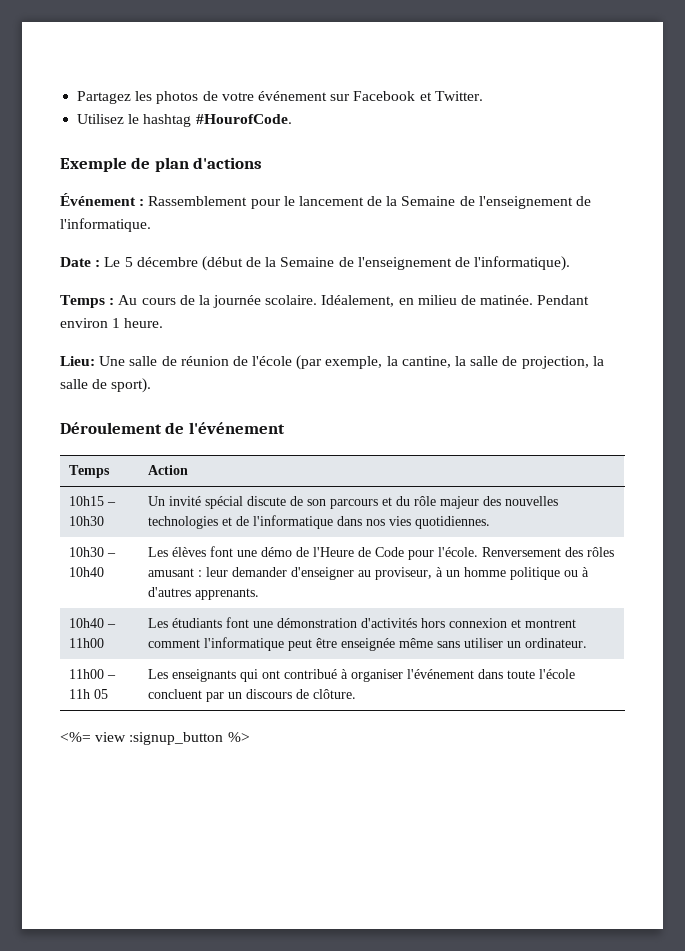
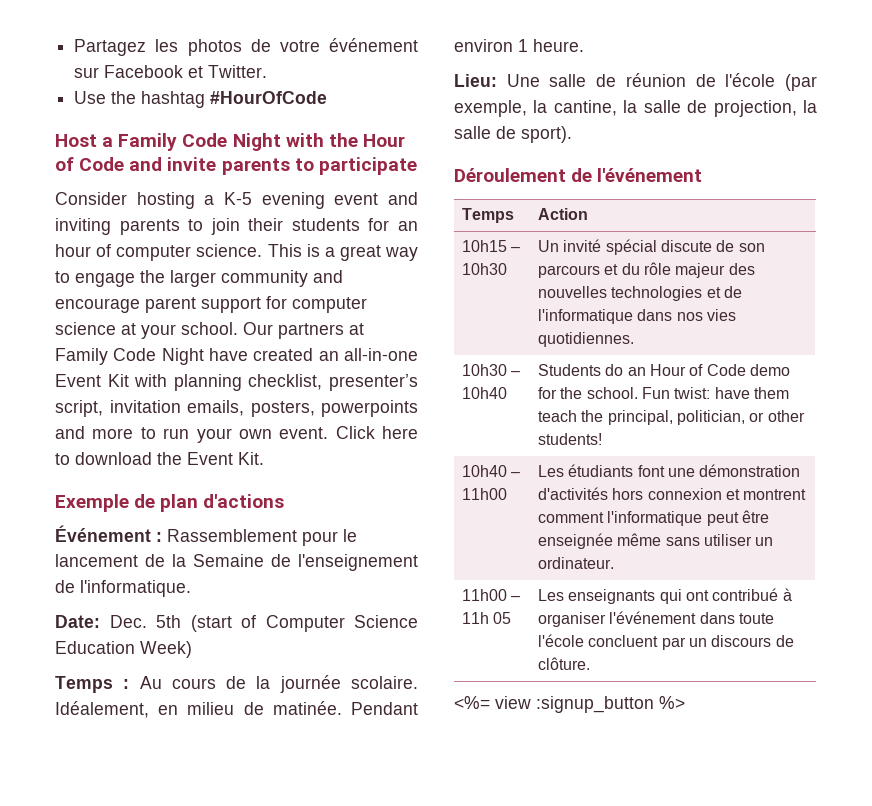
- Utilisez le hashtag #HourofCode.
+ Use the hashtag #HourOfCode
+ Host a Family Code Night with the Hour of Code and invite parents to participate
+ Consider hosting a K-5 evening event and inviting parents to join their students for an hour of computer science. This is a great way to engage the larger community and encourage parent support for computer science at your school. Our partners at Family Code Night have created an all-in-one Event Kit with planning checklist, presenter’s script, invitation emails, posters, powerpoints and more to run your own event. Click here to download the Event Kit.
- Date : Le 5 décembre (début de la Semaine de l'enseignement de l'informatique).
+ Date: Dec. 5th (start of Computer Science Education Week)
- 10h30 – 10h40 | Les élèves font une démo de l'Heure de Code pour l'école. Renversement des rôles amusant : leur demander d'enseigner au proviseur, à un homme politique ou à d'autres apprenants.
+ 10h30 – 10h40 | Students do an Hour of Code demo for the school. Fun twist: have them teach the principal, politician, or other students!

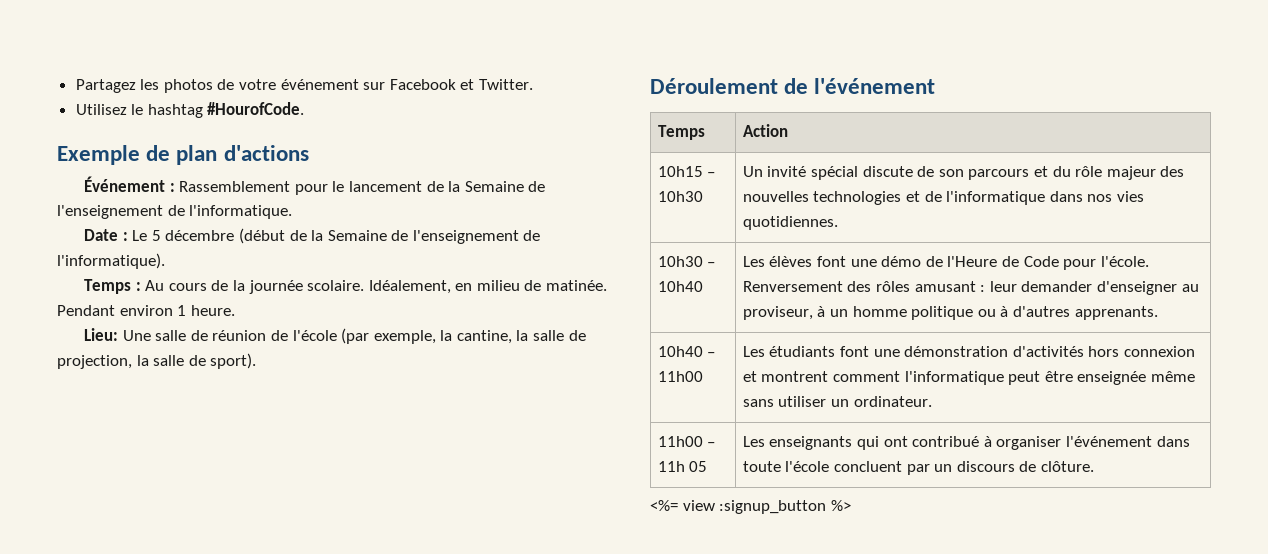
- Use the hashtag #HourOfCode
- Host a Family Code Night with the Hour of Code and invite parents to participate
- Consider hosting a K-5 evening event and inviting parents to join their students for an hour of computer science. This is a great way to engage the larger community and encourage parent support for computer science at your school. Our partners at Family Code Night have created an all-in-one Event Kit with planning checklist, presenter’s script, invitation emails, posters, powerpoints and more to run your own event. Click here to download the Event Kit.
+ Utilisez le hashtag #HourofCode.
- Date: Dec. 5th (start of Computer Science Education Week)
+ Date : Le 5 décembre (début de la Semaine de l'enseignement de l'informatique).
- 10h30 – 10h40 | Students do an Hour of Code demo for the school. Fun twist: have them teach the principal, politician, or other students!
+ 10h30 – 10h40 | Les élèves font une démo de l'Heure de Code pour l'école. Renversement des rôles amusant : leur demander d'enseigner au proviseur, à un homme politique ou à d'autres apprenants.

